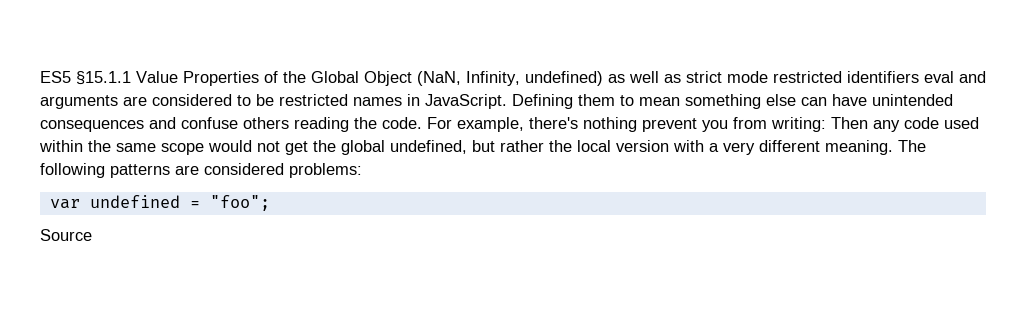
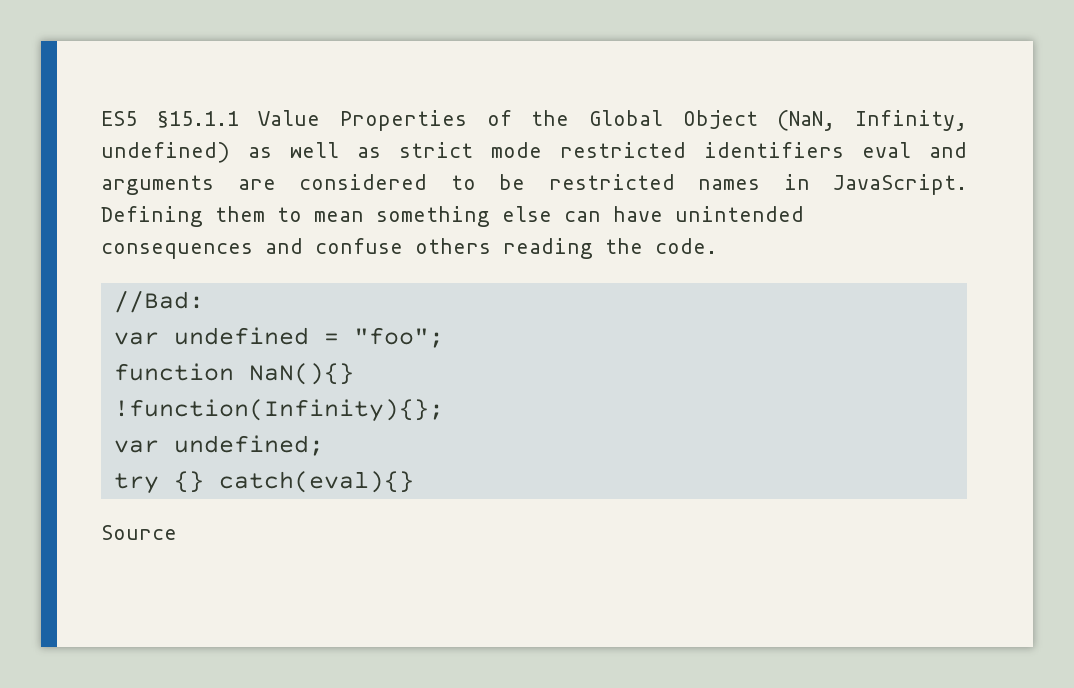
- Defining them to mean something else can have unintended consequences and confuse others reading the code. For example, there's nothing prevent you from writing: Then any code used within the same scope would not get the global undefined, but rather the local version with a very different meaning. The following patterns are considered problems:
+ Defining them to mean something else can have unintended consequences and confuse others reading the code.
+ //Bad:
  var undefined = "foo";
+ function NaN(){}
+ !function(Infinity){};
+ var undefined;
+ try {} catch(eval){}

